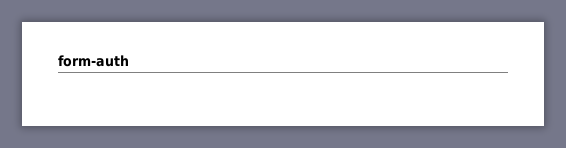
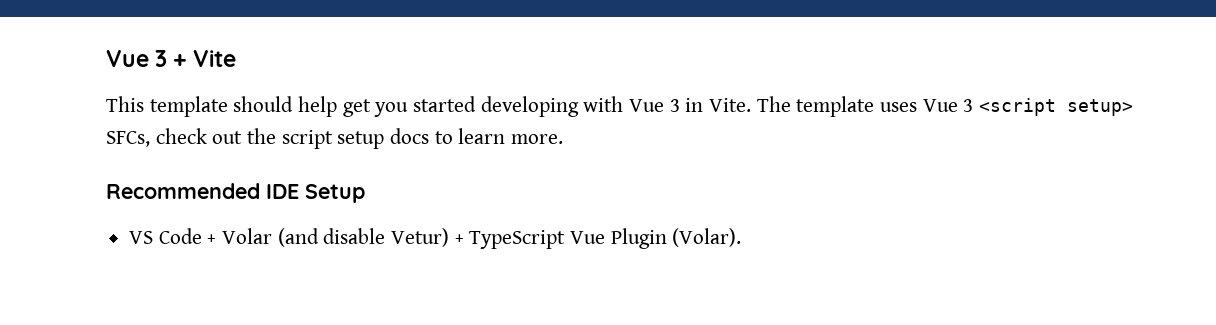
- form-auth
+ Vue 3 + Vite
+ This template should help get you started developing with Vue 3 in Vite. The template uses Vue 3 <script setup> SFCs, check out the script setup docs to learn more.
+ Recommended IDE Setup
+ VS Code + Volar (and disable Vetur) + TypeScript Vue Plugin (Volar).

